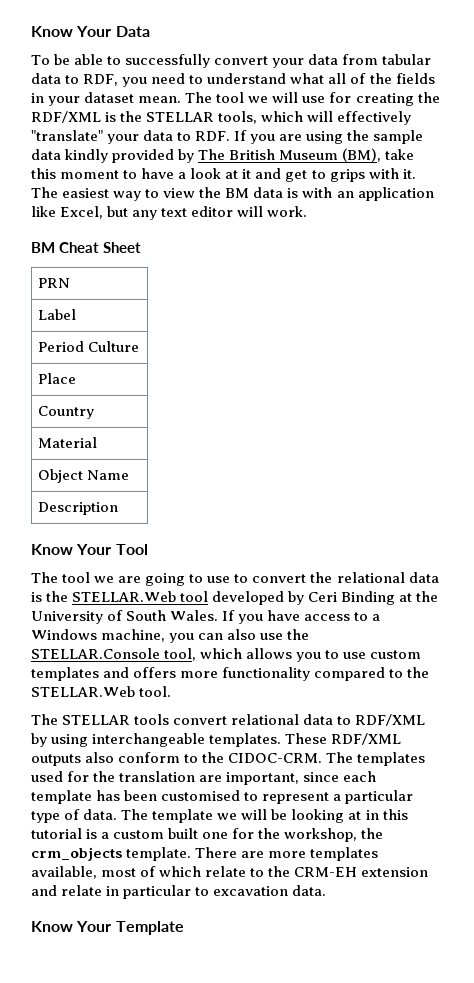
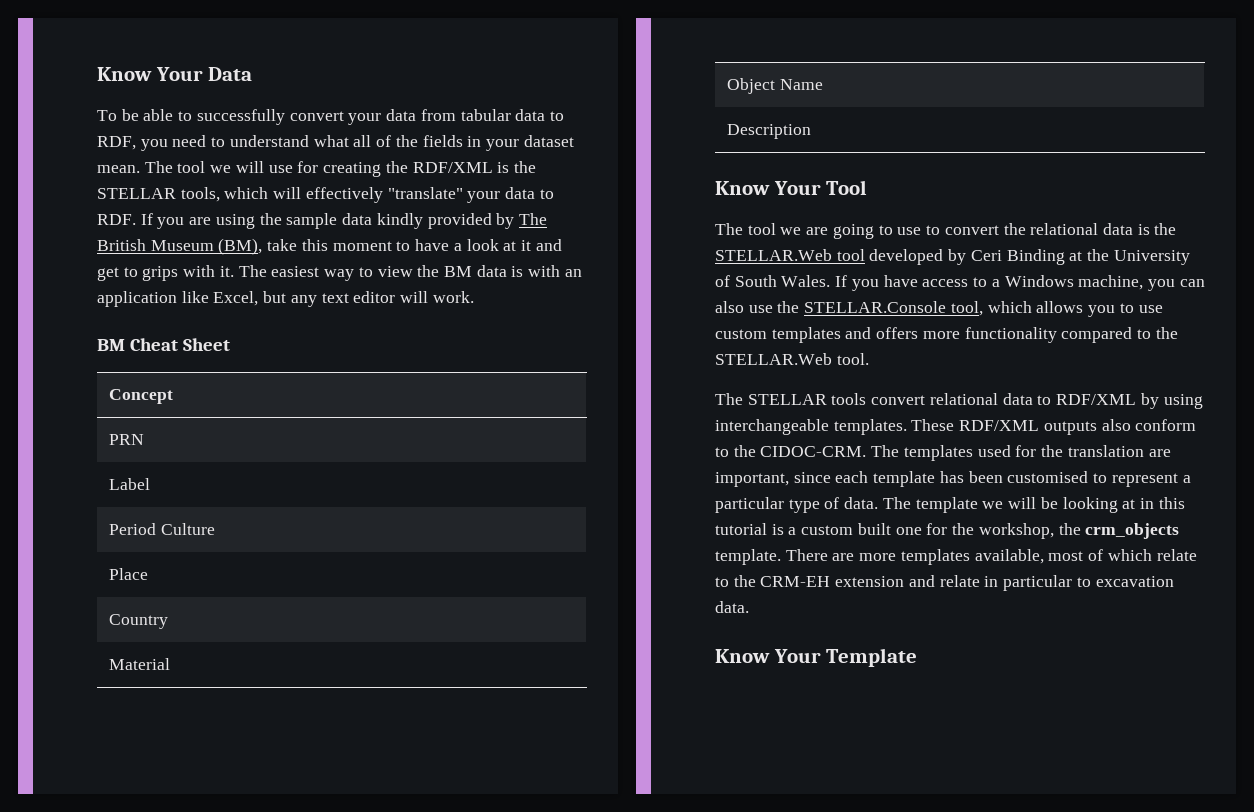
+ Concept

